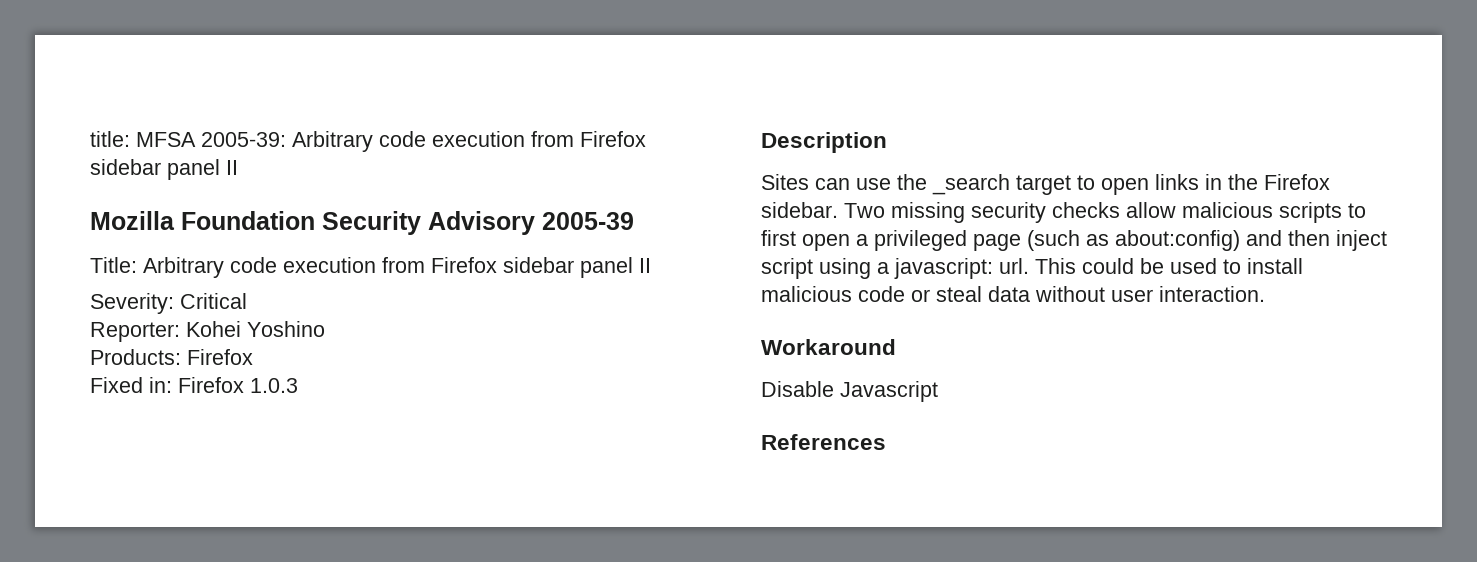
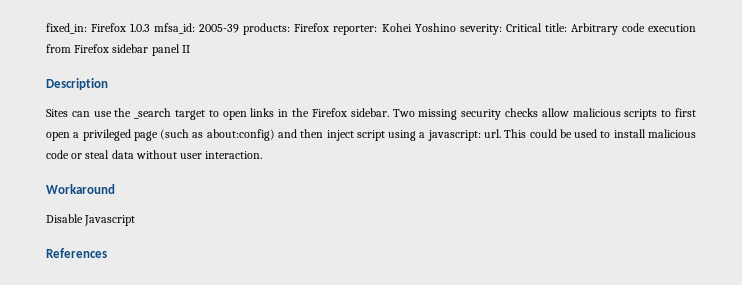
- title: MFSA 2005-39: Arbitrary code execution from Firefox sidebar panel II
- Mozilla Foundation Security Advisory 2005-39
- Title: Arbitrary code execution from Firefox sidebar panel II
- Severity: Critical
- Reporter: Kohei Yoshino
- Products: Firefox
- Fixed in: Firefox 1.0.3
+ fixed_in: Firefox 1.0.3 mfsa_id: 2005-39 products: Firefox reporter: Kohei Yoshino severity: Critical title: Arbitrary code execution from Firefox sidebar panel II

